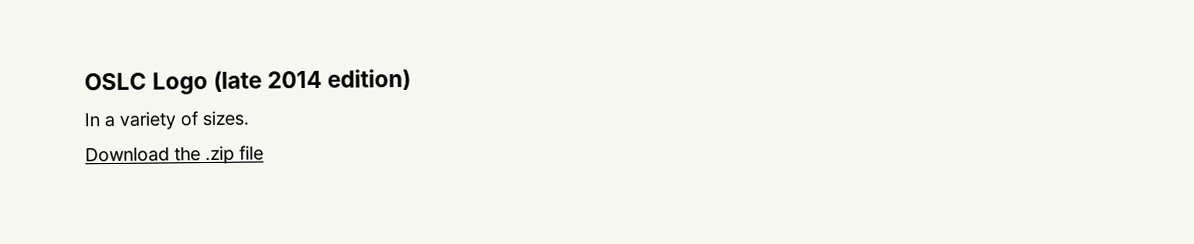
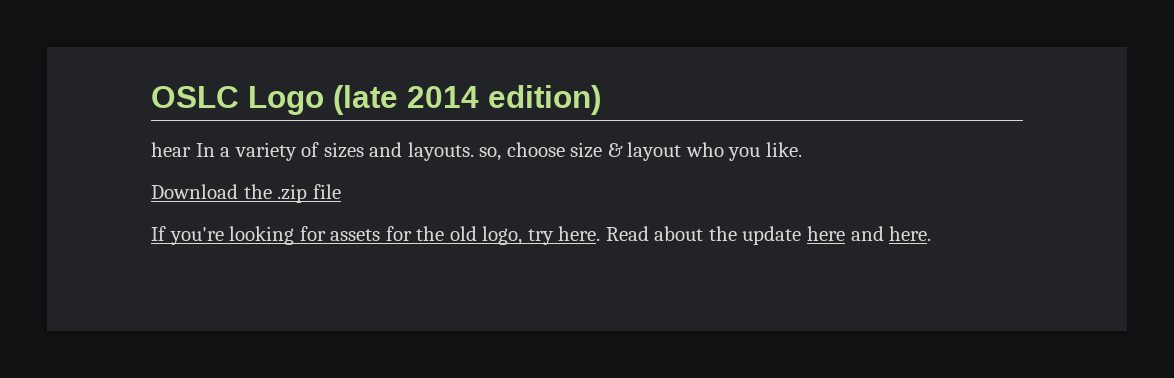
- In a variety of sizes.
+ hear In a variety of sizes and layouts. so, choose size & layout who you like.
  Download the .zip file
+ If you're looking for assets for the old logo, try here. Read about the update here and here.

